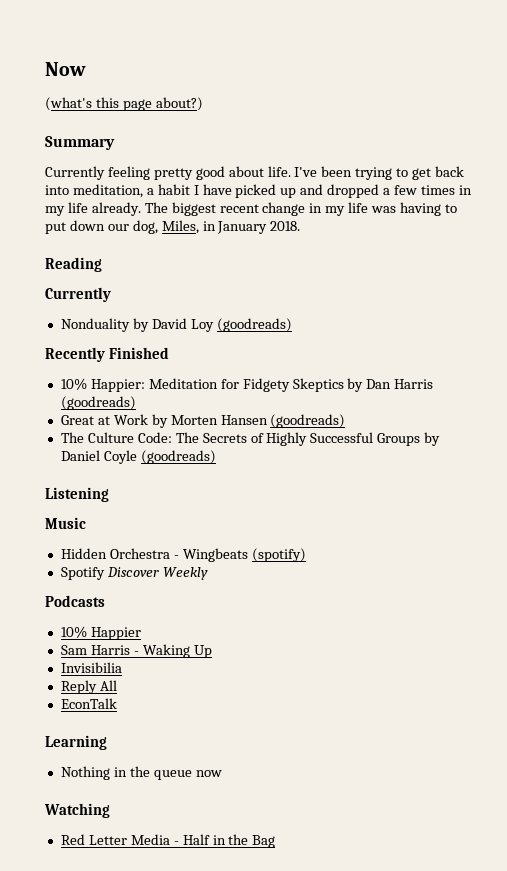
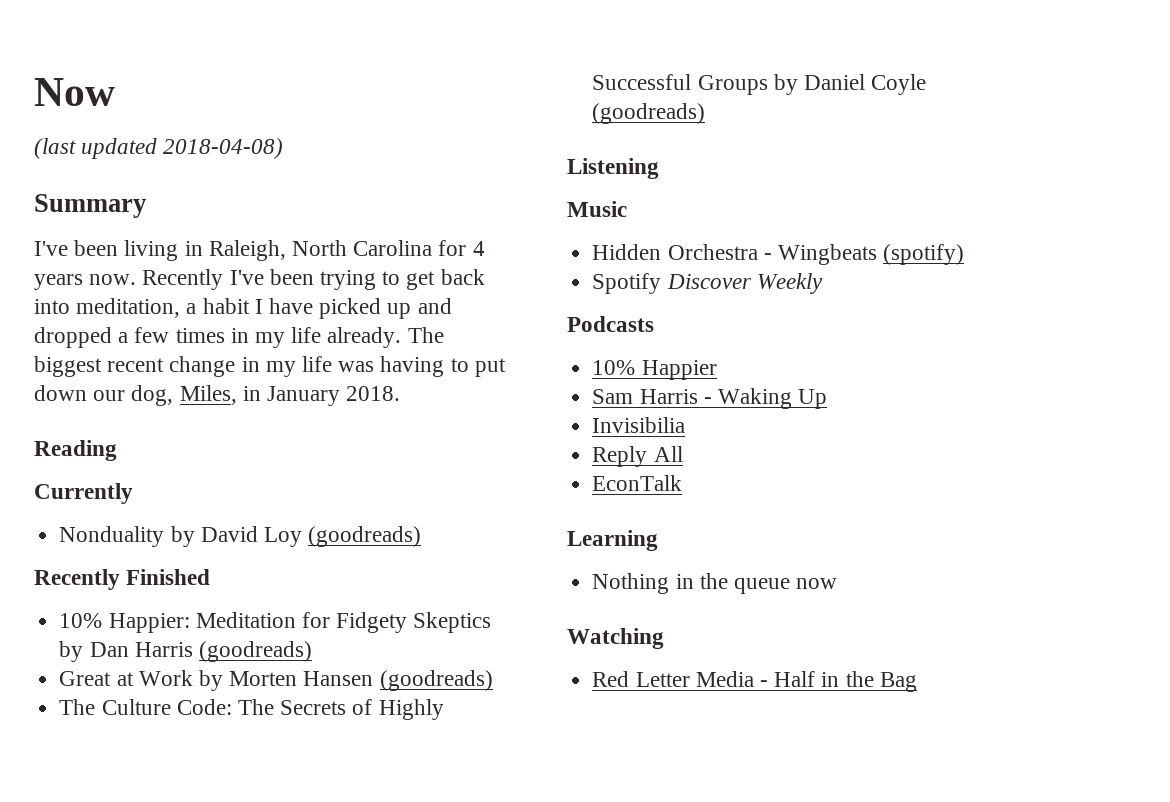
- (what's this page about?)
+ (last updated 2018-04-08)
  Summary
- Currently feeling pretty good about life. I've been trying to get back into meditation, a habit I have picked up and dropped a few times in my life already.
+ I've been living in Raleigh, North Carolina for 4 years now. Recently I've been trying to get back into meditation, a habit I have picked up and dropped a few times in my life already.

